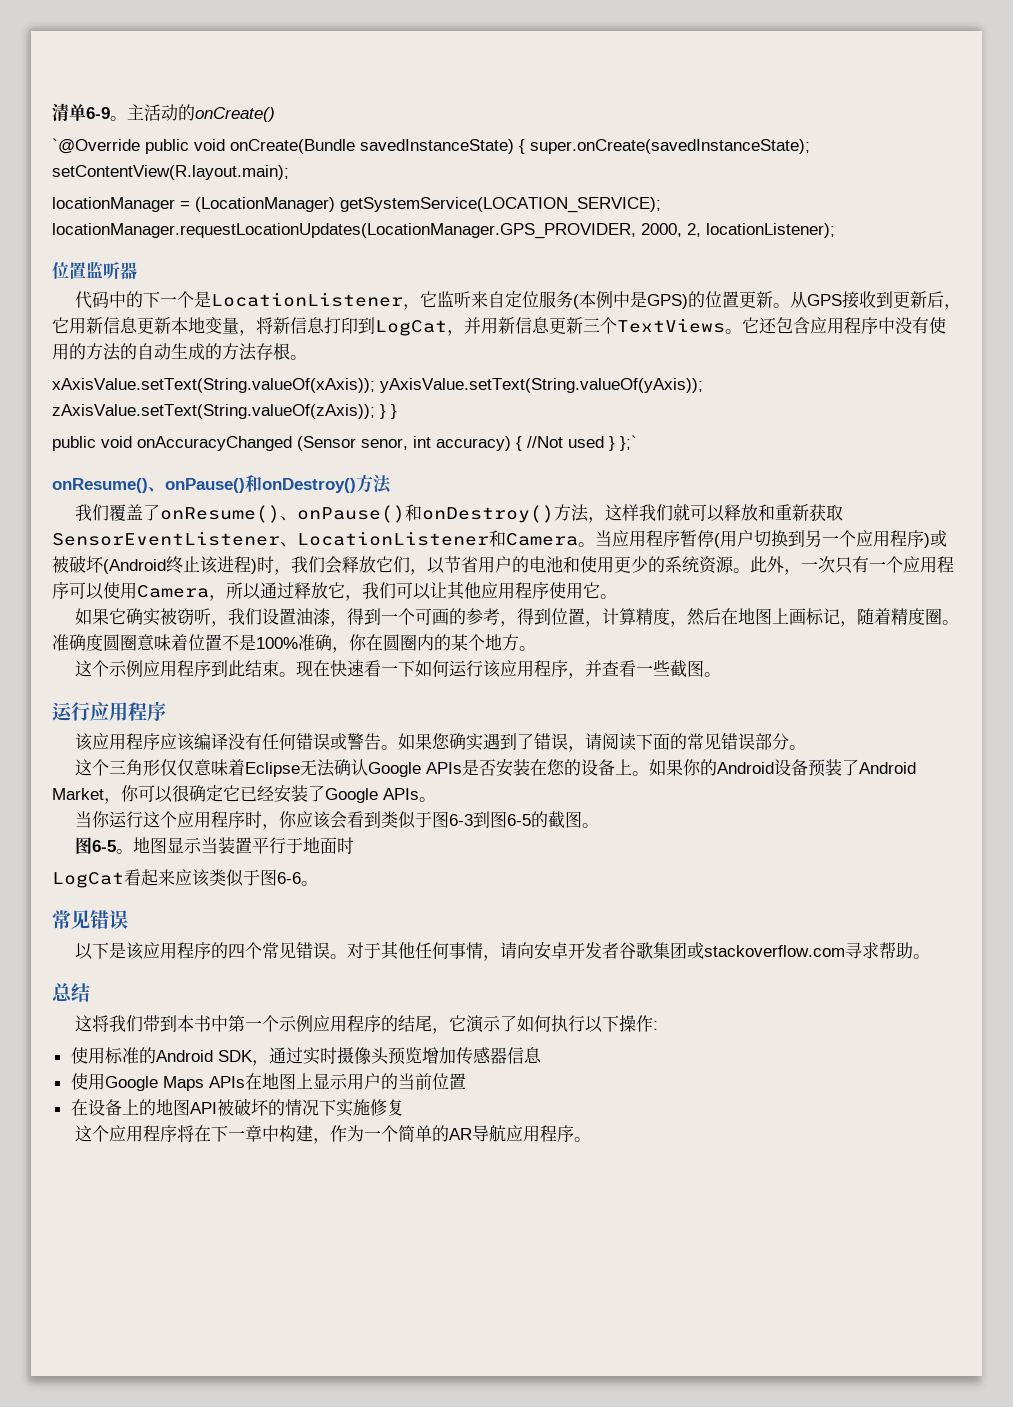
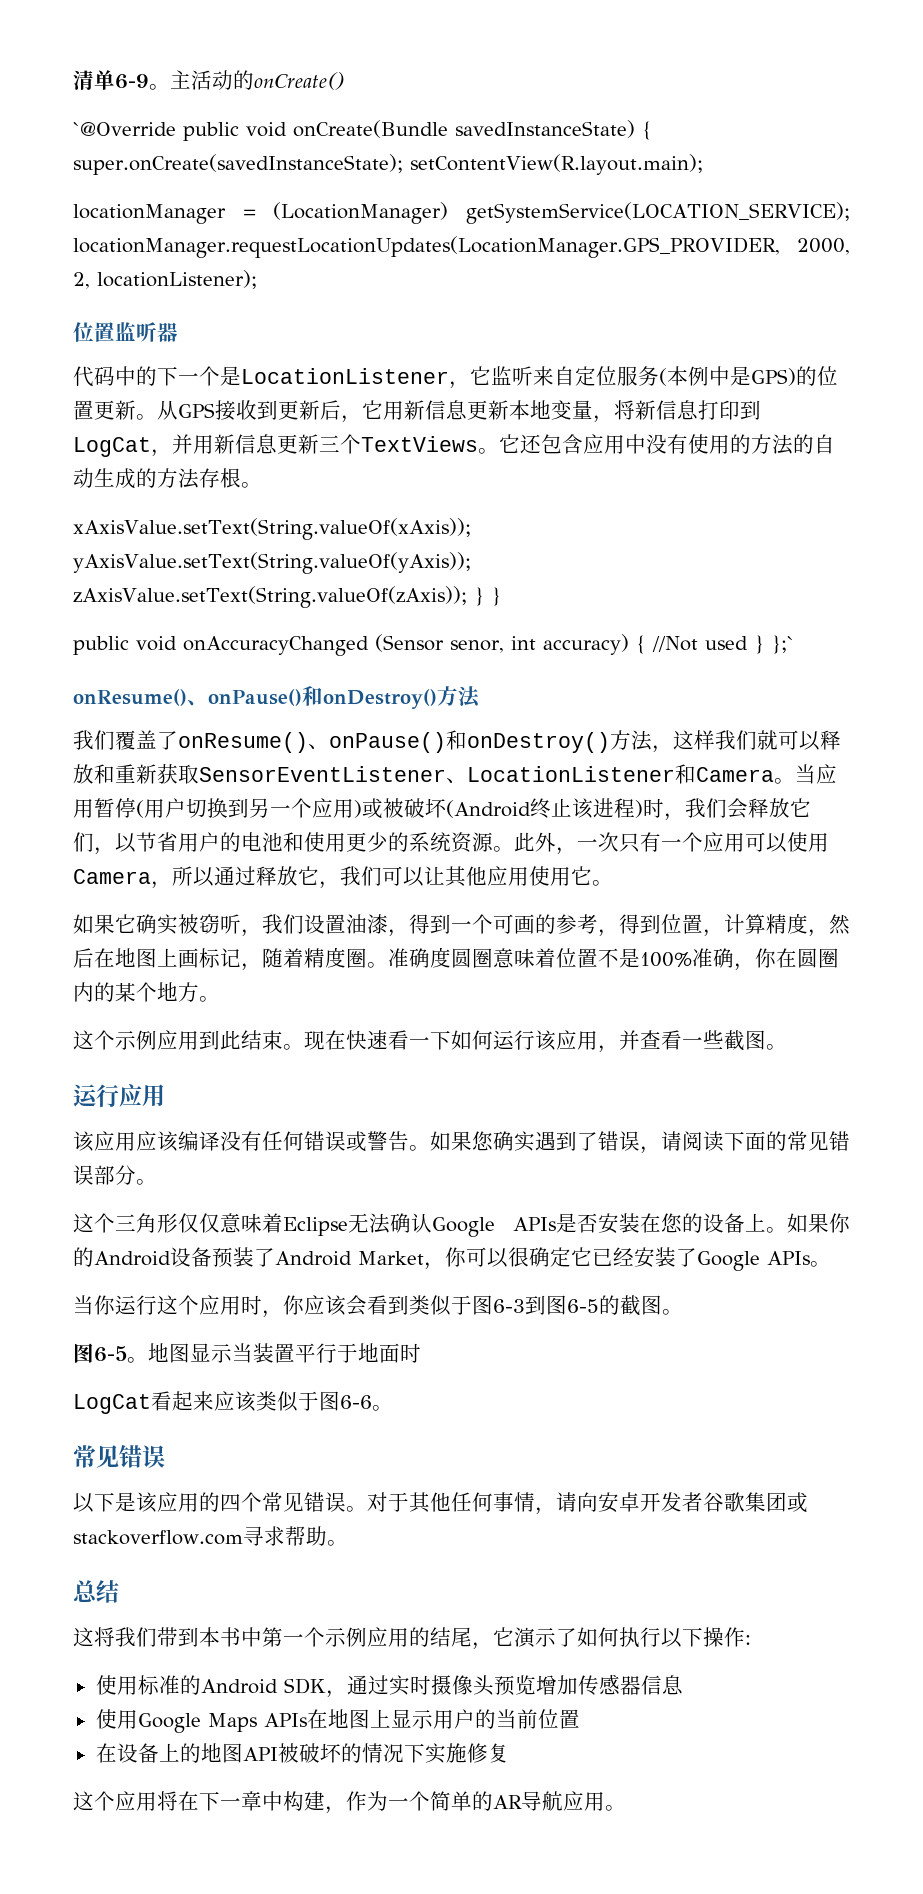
- 它还包含应用程序中没有使用的方法的自动生成的方法存根。
+ 它还包含应用中没有使用的方法的自动生成的方法存根。
- 当应用程序暂停(用户切换到另一个应用程序)或被破坏(Android终止该进程)时，我们会释放它们，以节省用户的电池和使用更少的系统资源。
+ 当应用暂停(用户切换到另一个应用)或被破坏(Android终止该进程)时，我们会释放它们，以节省用户的电池和使用更少的系统资源。
- 此外，一次只有一个应用程序可以使用Camera，所以通过释放它，我们可以让其他应用程序使用它。
+ 此外，一次只有一个应用可以使用Camera，所以通过释放它，我们可以让其他应用使用它。
- 这个示例应用程序到此结束。
+ 这个示例应用到此结束。
- 现在快速看一下如何运行该应用程序，并查看一些截图。
+ 现在快速看一下如何运行该应用，并查看一些截图。
- 运行应用程序
- 该应用程序应该编译没有任何错误或警告。
+ 运行应用
+ 该应用应该编译没有任何错误或警告。
- 当你运行这个应用程序时，你应该会看到类似于图6-3到图6-5的截图。
+ 当你运行这个应用时，你应该会看到类似于图6-3到图6-5的截图。
- 以下是该应用程序的四个常见错误。
+ 以下是该应用的四个常见错误。
- 这将我们带到本书中第一个示例应用程序的结尾，它演示了如何执行以下操作:
+ 这将我们带到本书中第一个示例应用的结尾，它演示了如何执行以下操作:
- 这个应用程序将在下一章中构建，作为一个简单的AR导航应用程序。
+ 这个应用将在下一章中构建，作为一个简单的AR导航应用。

